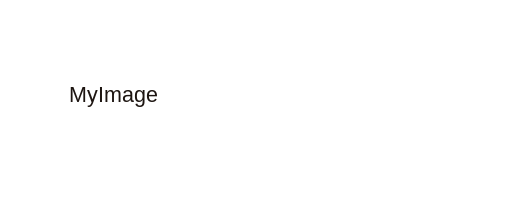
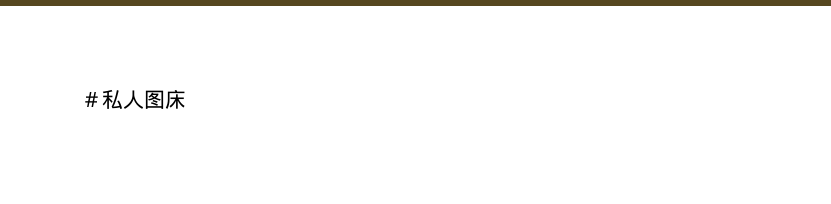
- MyImage
+ ＃私人图床

